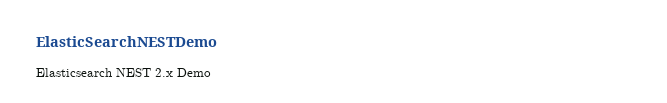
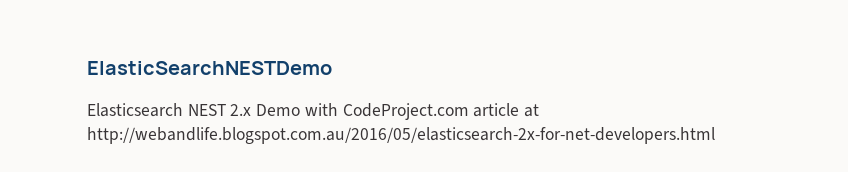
- Elasticsearch NEST 2.x Demo
+ Elasticsearch NEST 2.x Demo with CodeProject.com article at http://webandlife.blogspot.com.au/2016/05/elasticsearch-2x-for-net-developers.html

